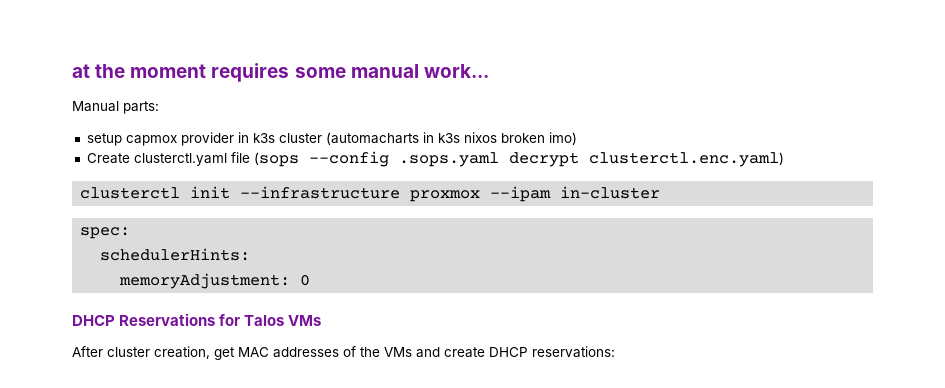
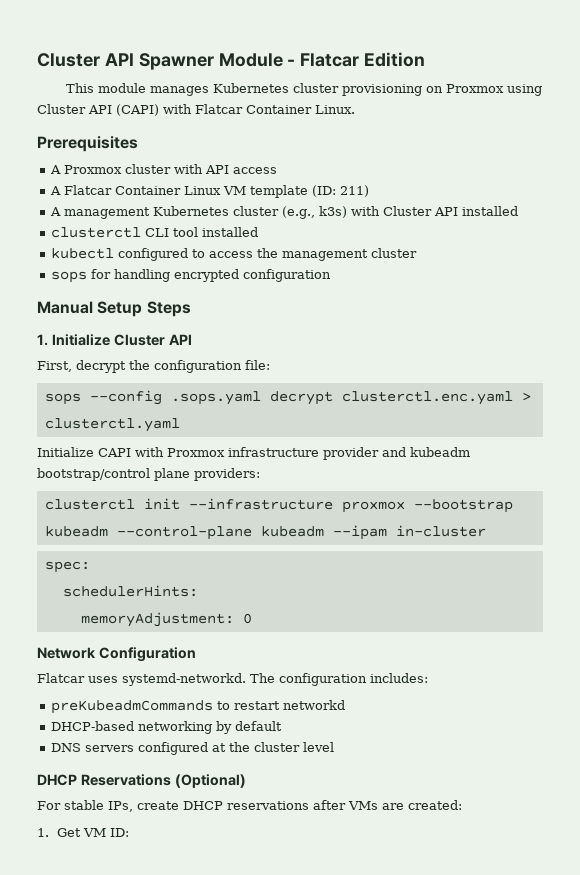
- at the moment requires some manual work...
- Manual parts:
- setup capmox provider in k3s cluster (automacharts in k3s nixos broken imo)
- Create clusterctl.yaml file (sops --config .sops.yaml decrypt clusterctl.enc.yaml)
+ Cluster API Spawner Module - Flatcar Edition
+ This module manages Kubernetes cluster provisioning on Proxmox using Cluster API (CAPI) with Flatcar Container Linux.
+ Prerequisites
+ A Proxmox cluster with API access
+ A Flatcar Container Linux VM template (ID: 211)
+ A management Kubernetes cluster (e.g., k3s) with Cluster API installed
+ clusterctl CLI tool installed
+ kubectl configured to access the management cluster
+ sops for handling encrypted configuration
+ Manual Setup Steps
+ 1. Initialize Cluster API
+ First, decrypt the configuration file:
+ sops --config .sops.yaml decrypt clusterctl.enc.yaml > clusterctl.yaml
+ Initialize CAPI with Proxmox infrastructure provider and kubeadm bootstrap/control plane providers:
- clusterctl init --infrastructure proxmox --ipam in-cluster
+ clusterctl init --infrastructure proxmox --bootstrap kubeadm --control-plane kubeadm --ipam in-cluster
- DHCP Reservations for Talos VMs
- After cluster creation, get MAC addresses of the VMs and create DHCP reservations:
+ Network Configuration
+ Flatcar uses systemd-networkd. The configuration includes:
+ preKubeadmCommands to restart networkd
+ DHCP-based networking by default
+ DNS servers configured at the cluster level
+ DHCP Reservations (Optional)
+ For stable IPs, create DHCP reservations after VMs are created:
+ 1. Get VM ID:

